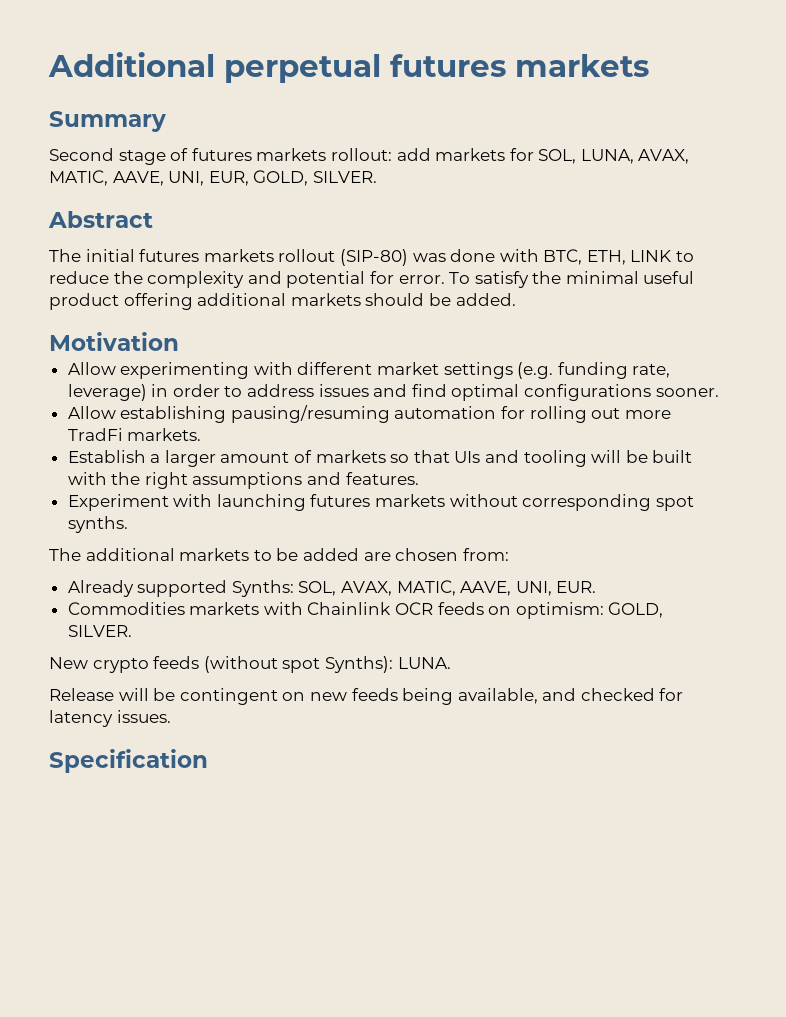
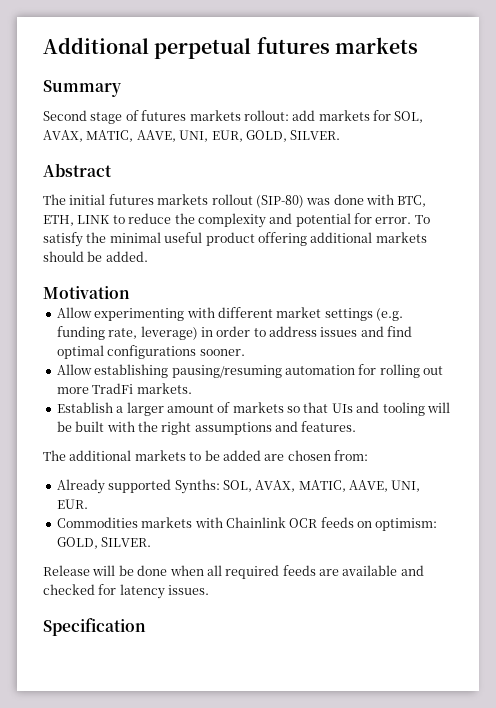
- Second stage of futures markets rollout: add markets for SOL, LUNA, AVAX, MATIC, AAVE, UNI, EUR, GOLD, SILVER.
+ Second stage of futures markets rollout: add markets for SOL, AVAX, MATIC, AAVE, UNI, EUR, GOLD, SILVER.
- Experiment with launching futures markets without corresponding spot synths.
- New crypto feeds (without spot Synths): LUNA.
- Release will be contingent on new feeds being available, and checked for latency issues.
+ Release will be done when all required feeds are available and checked for latency issues.

